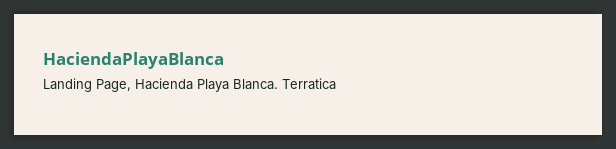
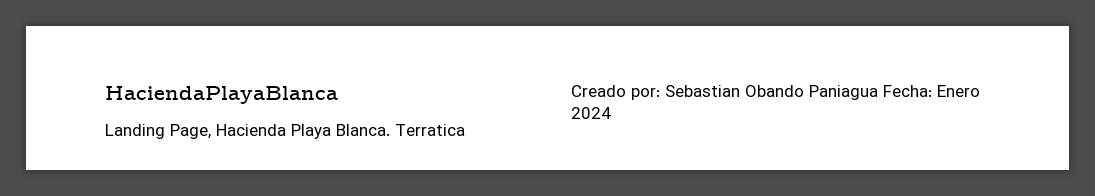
- Terratica
+ Terratica Creado por: Sebastian Obando Paniagua Fecha: Enero 2024

